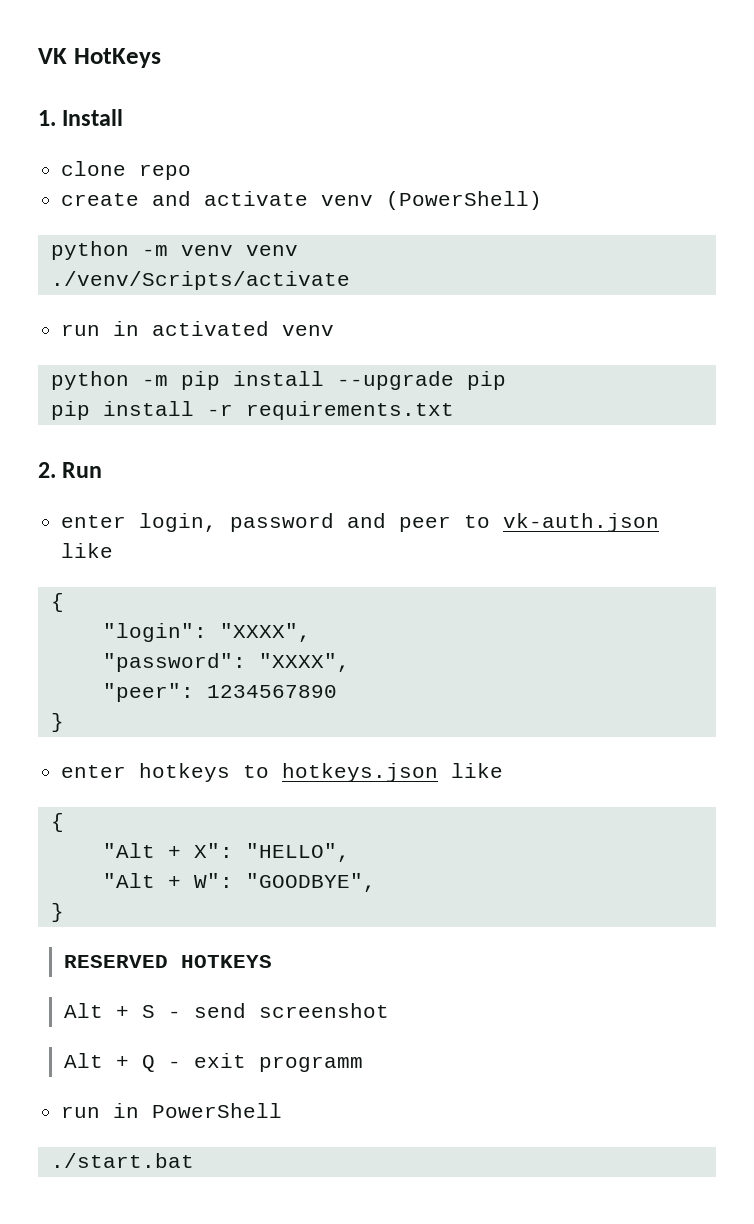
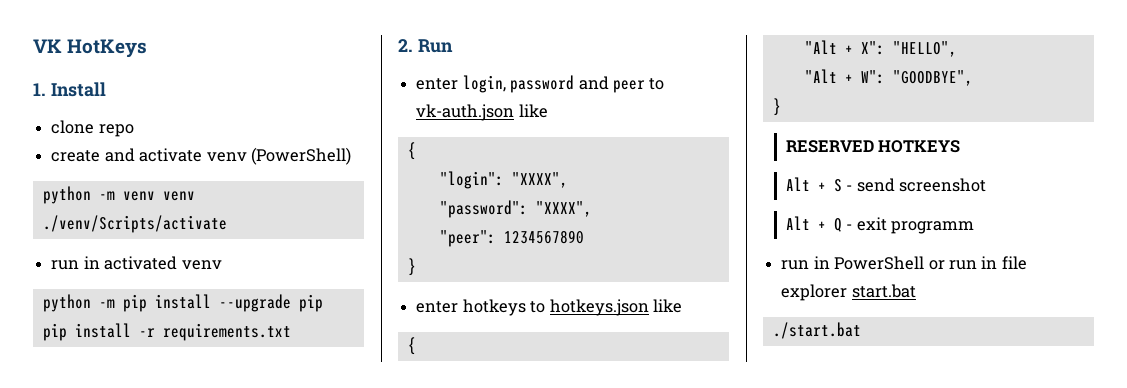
- run in PowerShell
+ run in PowerShell or run in file explorer start.bat

